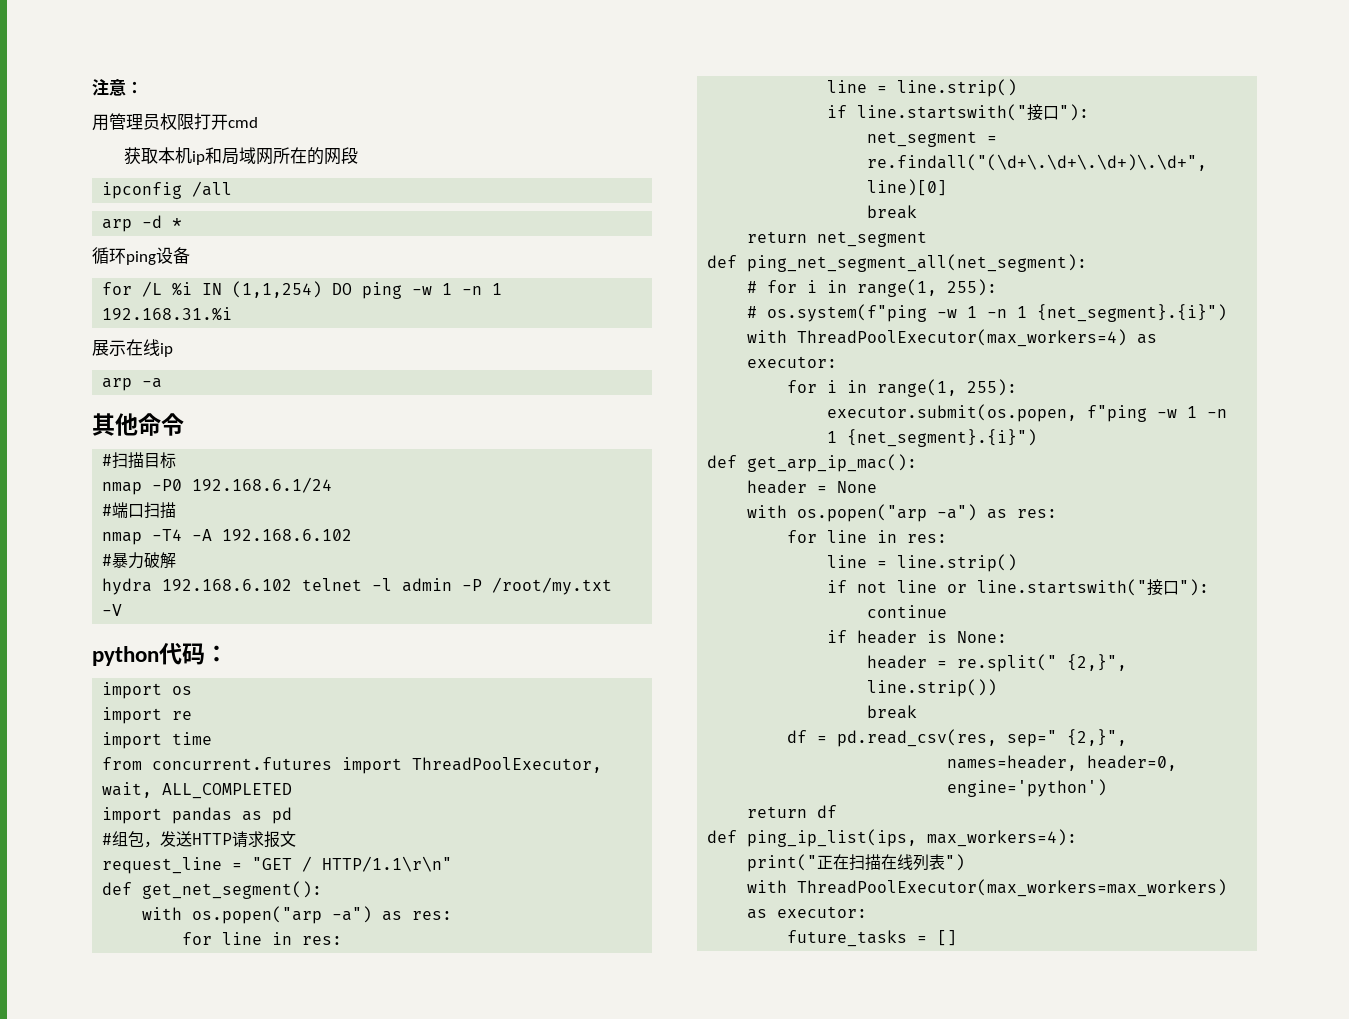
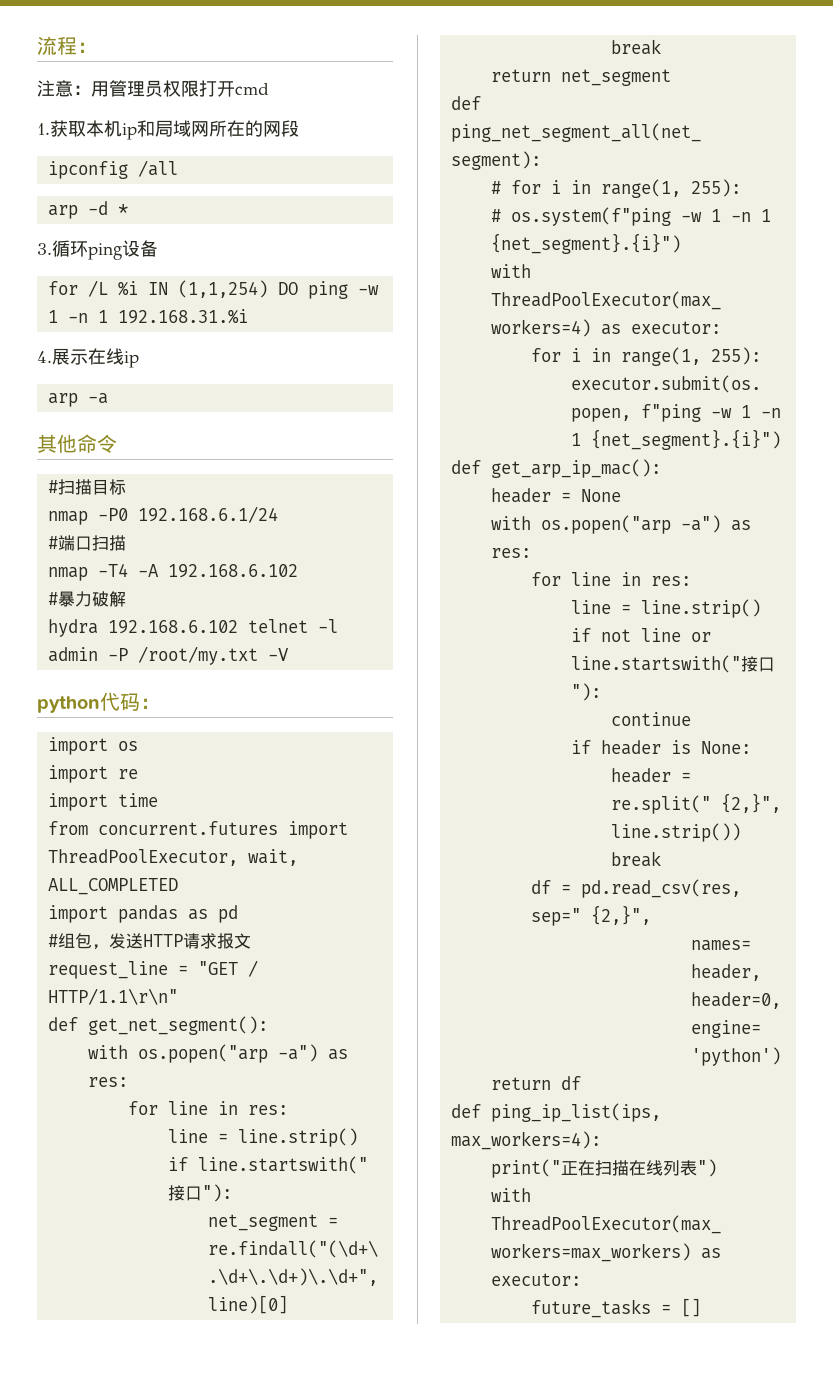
+ 流程：
- 注意：
- 用管理员权限打开cmd
+ 注意：用管理员权限打开cmd
- 获取本机ip和局域网所在的网段
+ 1.获取本机ip和局域网所在的网段
- 循环ping设备
+ 3.循环ping设备
- 展示在线ip
+ 4.展示在线ip

